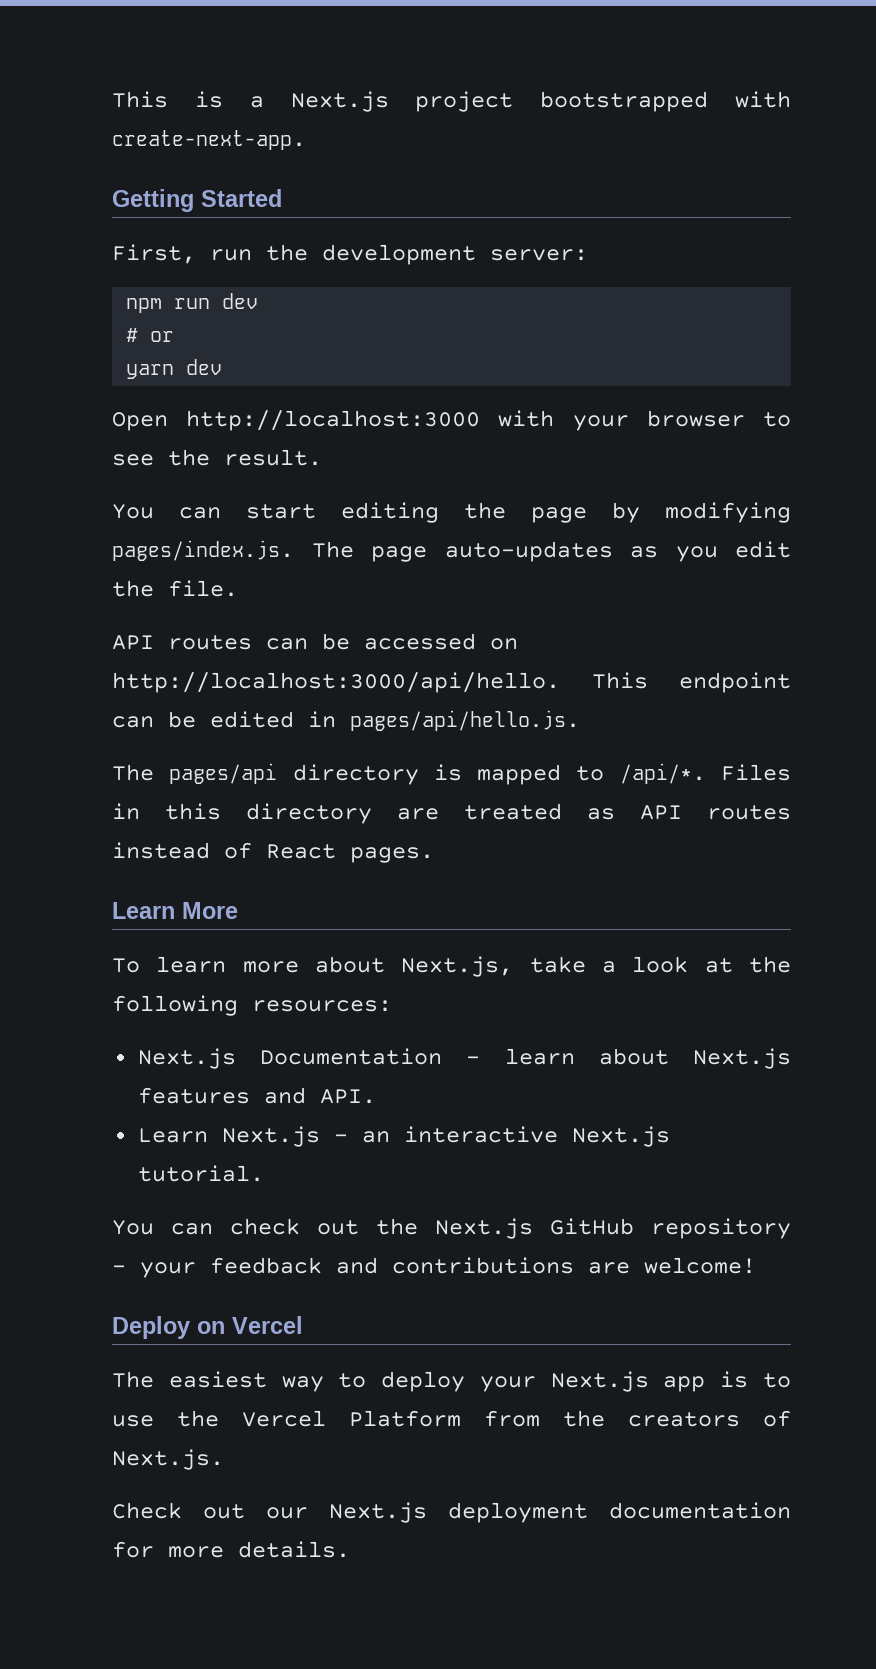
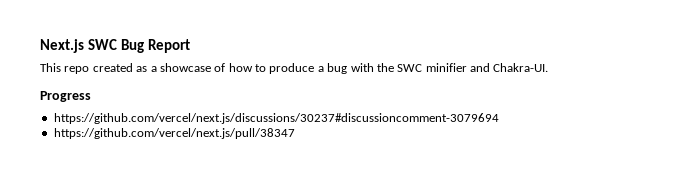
- This is a Next.js project bootstrapped with create-next-app.
- Getting Started
- First, run the development server:
- npm run dev
- # or
- yarn dev
- Open http://localhost:3000 with your browser to see the result.
- You can start editing the page by modifying pages/index.js. The page auto-updates as you edit the file.
- API routes can be accessed on http://localhost:3000/api/hello. This endpoint can be edited in pages/api/hello.js.
- The pages/api directory is mapped to /api/*. Files in this directory are treated as API routes instead of React pages.
- Learn More
- To learn more about Next.js, take a look at the following resources:
- Next.js Documentation - learn about Next.js features and API.
- Learn Next.js - an interactive Next.js tutorial.
- You can check out the Next.js GitHub repository - your feedback and contributions are welcome!
- Deploy on Vercel
- The easiest way to deploy your Next.js app is to use the Vercel Platform from the creators of Next.js.
- Check out our Next.js deployment documentation for more details.
+ Next.js SWC Bug Report
+ This repo created as a showcase of how to produce a bug with the SWC minifier and Chakra-UI.
+ Progress
+ https://github.com/vercel/next.js/discussions/30237#discussioncomment-3079694
+ https://github.com/vercel/next.js/pull/38347

